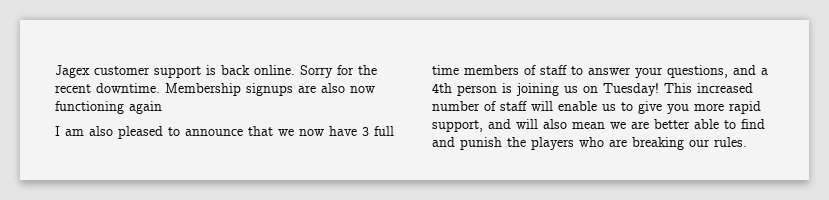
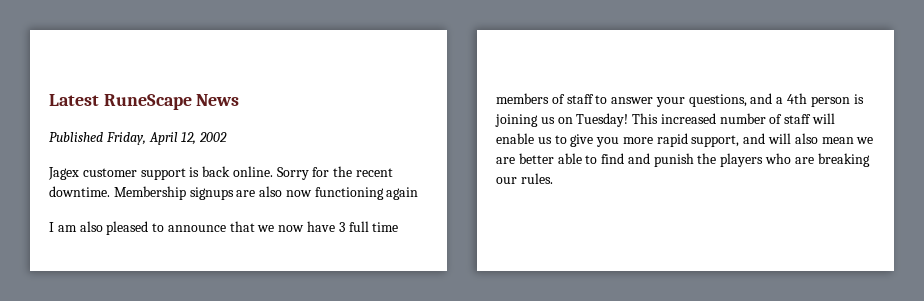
+ Latest RuneScape News
+ Published Friday, April 12, 2002

